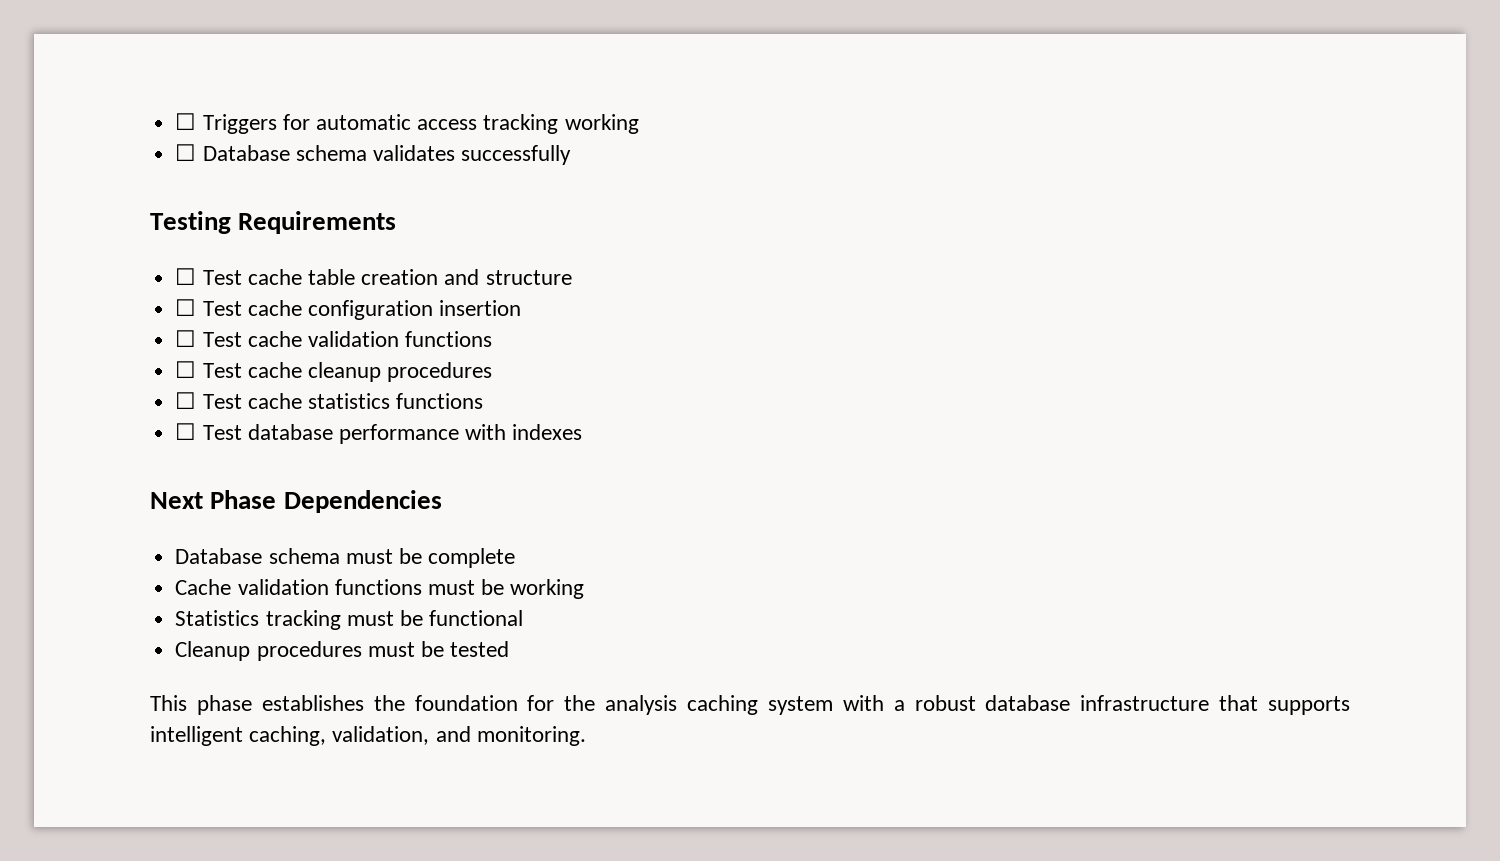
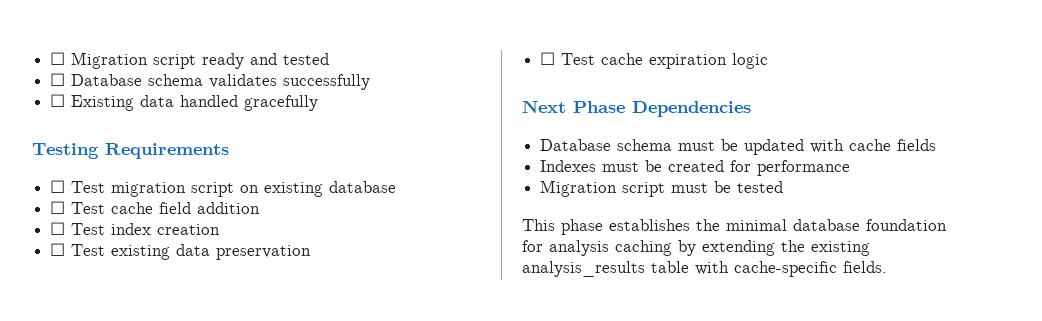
- ☐ Triggers for automatic access tracking working
+ ☐ Migration script ready and tested
+ ☐ Existing data handled gracefully
- ☐ Test cache table creation and structure
- ☐ Test cache configuration insertion
- ☐ Test cache validation functions
- ☐ Test cache cleanup procedures
- ☐ Test cache statistics functions
- ☐ Test database performance with indexes
+ ☐ Test migration script on existing database
+ ☐ Test cache field addition
+ ☐ Test index creation
+ ☐ Test existing data preservation
+ ☐ Test cache expiration logic
- Database schema must be complete
- Cache validation functions must be working
- Statistics tracking must be functional
- Cleanup procedures must be tested
+ Database schema must be updated with cache fields
+ Indexes must be created for performance
+ Migration script must be tested
- This phase establishes the foundation for the analysis caching system with a robust database infrastructure that supports intelligent caching, validation, and monitoring.
+ This phase establishes the minimal database foundation for analysis caching by extending the existing analysis_results table with cache-specific fields.

